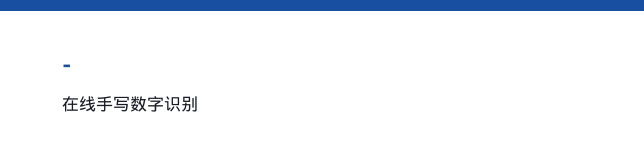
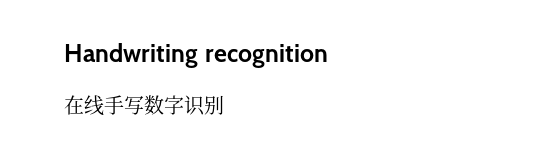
- -
+ Handwriting recognition

